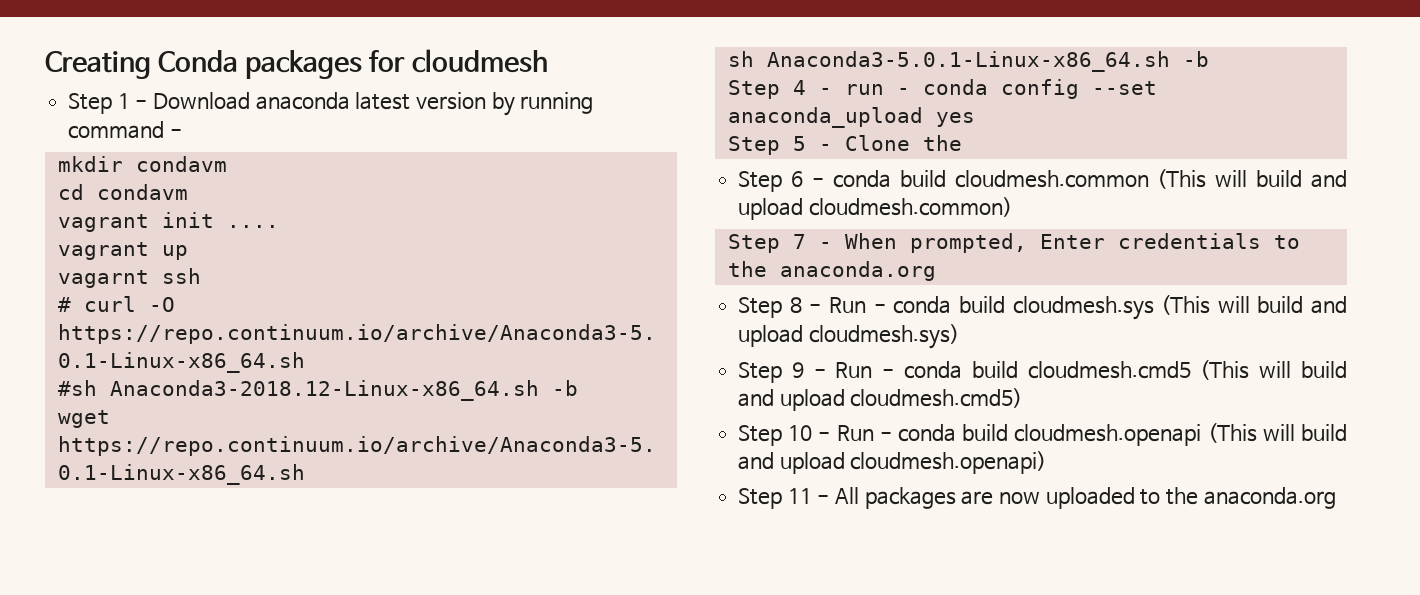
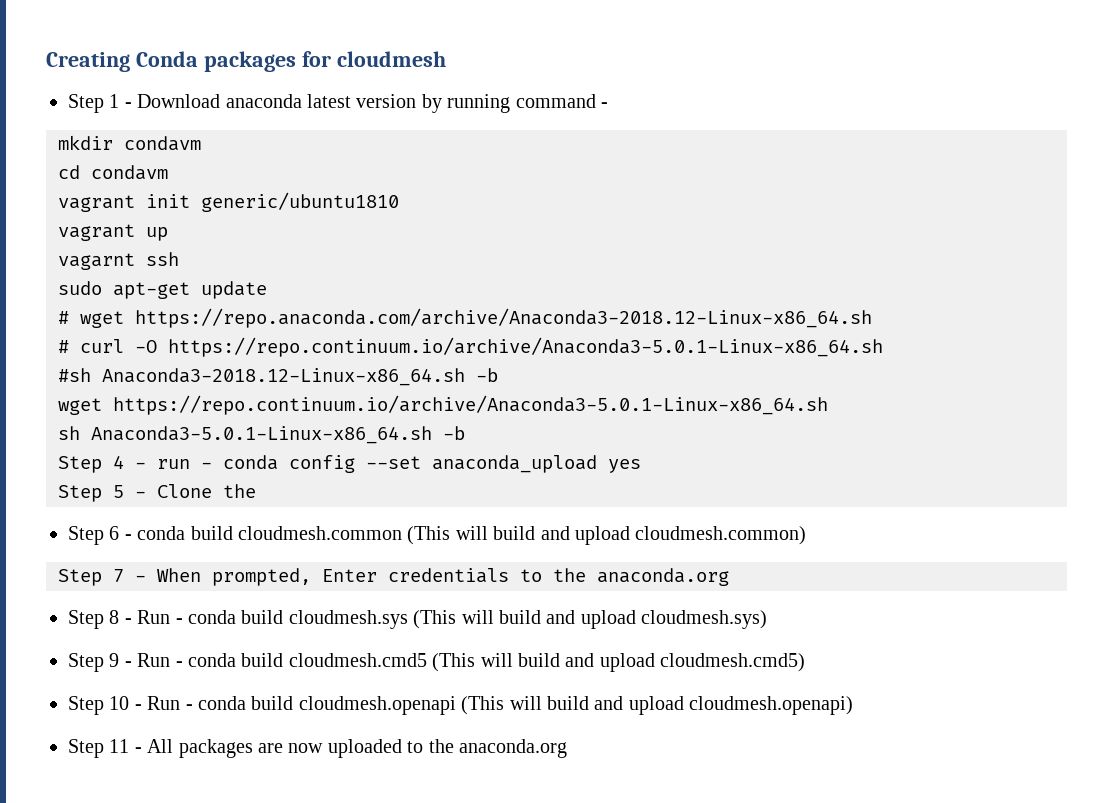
- vagrant init ....
+ vagrant init generic/ubuntu1810
+ sudo apt-get update
+ # wget https://repo.anaconda.com/archive/Anaconda3-2018.12-Linux-x86_64.sh

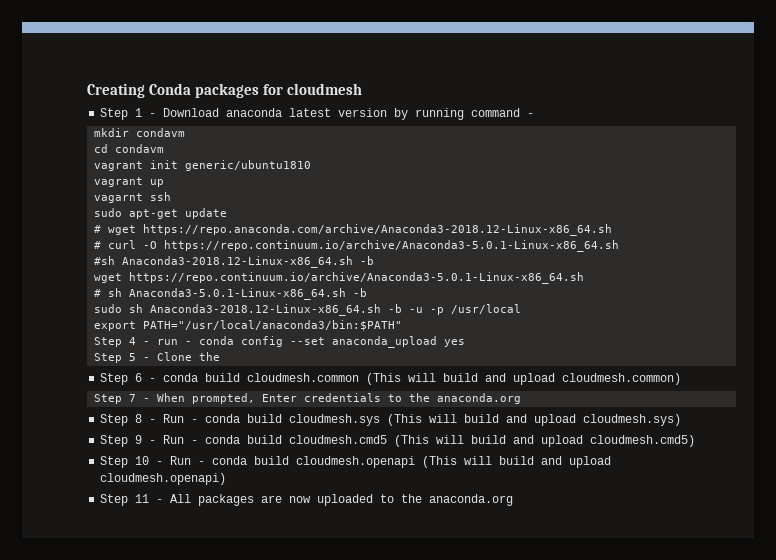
- sh Anaconda3-5.0.1-Linux-x86_64.sh -b
+ # sh Anaconda3-5.0.1-Linux-x86_64.sh -b
+ sudo sh Anaconda3-2018.12-Linux-x86_64.sh -b -u -p /usr/local
+ export PATH="/usr/local/anaconda3/bin:$PATH"

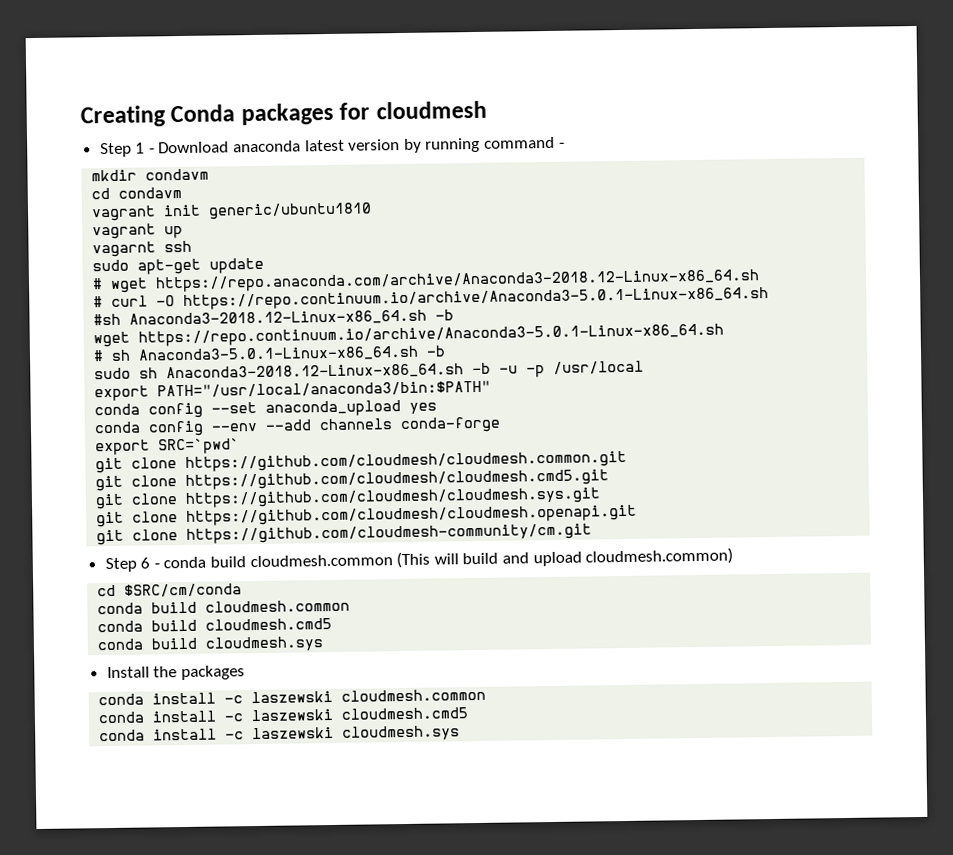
- Step 4 - run - conda config --set anaconda_upload yes
+ conda config --set anaconda_upload yes
- Step 5 - Clone the
+ conda config --env --add channels conda-forge
+ export SRC=`pwd`
+ git clone https://github.com/cloudmesh/cloudmesh.common.git
+ git clone https://github.com/cloudmesh/cloudmesh.cmd5.git
+ git clone https://github.com/cloudmesh/cloudmesh.sys.git
+ git clone https://github.com/cloudmesh/cloudmesh.openapi.git
+ git clone https://github.com/cloudmesh-community/cm.git
- Step 7 - When prompted, Enter credentials to the anaconda.org
- Step 8 - Run - conda build cloudmesh.sys (This will build and upload cloudmesh.sys)
- Step 9 - Run - conda build cloudmesh.cmd5 (This will build and upload cloudmesh.cmd5)
- Step 10 - Run - conda build cloudmesh.openapi (This will build and upload cloudmesh.openapi)
- Step 11 - All packages are now uploaded to the anaconda.org
+ cd $SRC/cm/conda
+ conda build cloudmesh.common
+ conda build cloudmesh.cmd5
+ conda build cloudmesh.sys
+ Install the packages
+ conda install -c laszewski cloudmesh.common
+ conda install -c laszewski cloudmesh.cmd5
+ conda install -c laszewski cloudmesh.sys

